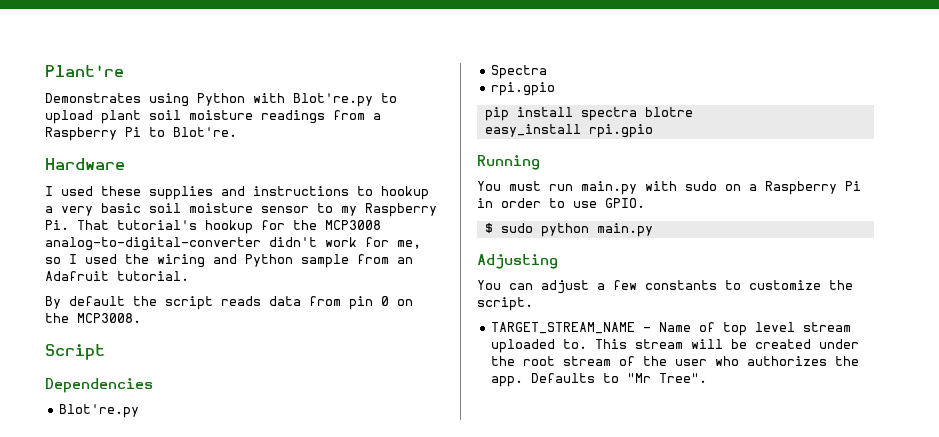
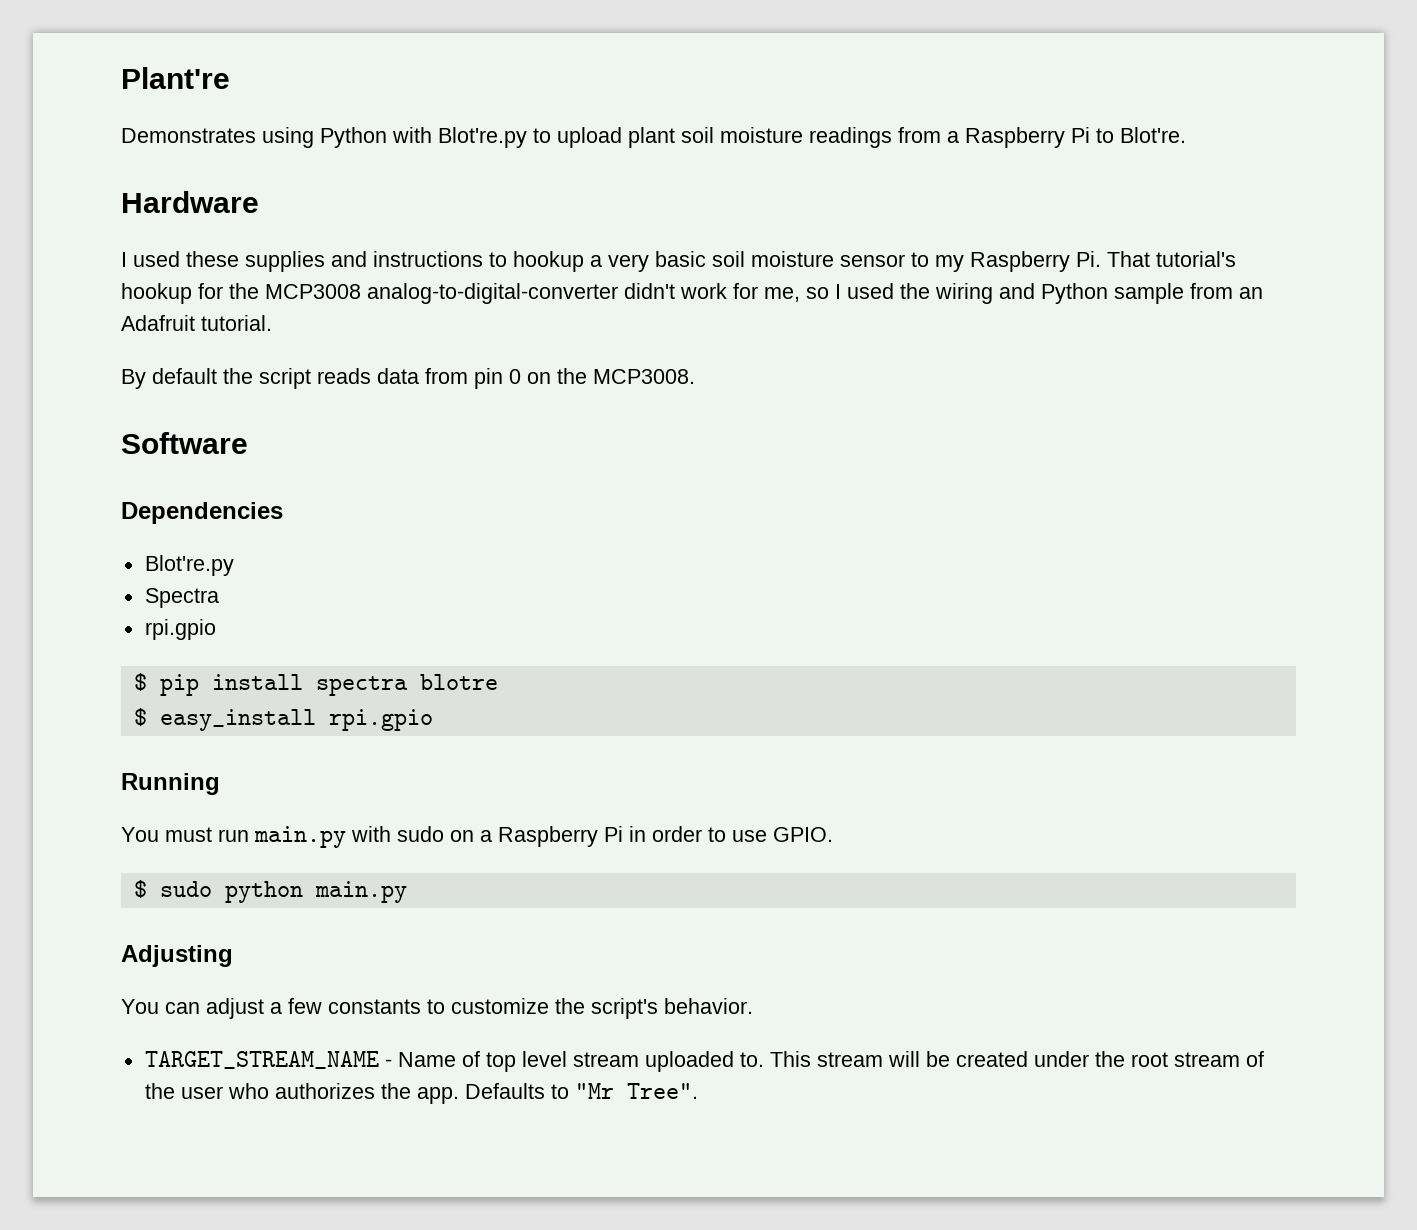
- Script
+ Software
- pip install spectra blotre
+ $ pip install spectra blotre
- easy_install rpi.gpio
+ $ easy_install rpi.gpio
- You can adjust a few constants to customize the script.
+ You can adjust a few constants to customize the script's behavior.

